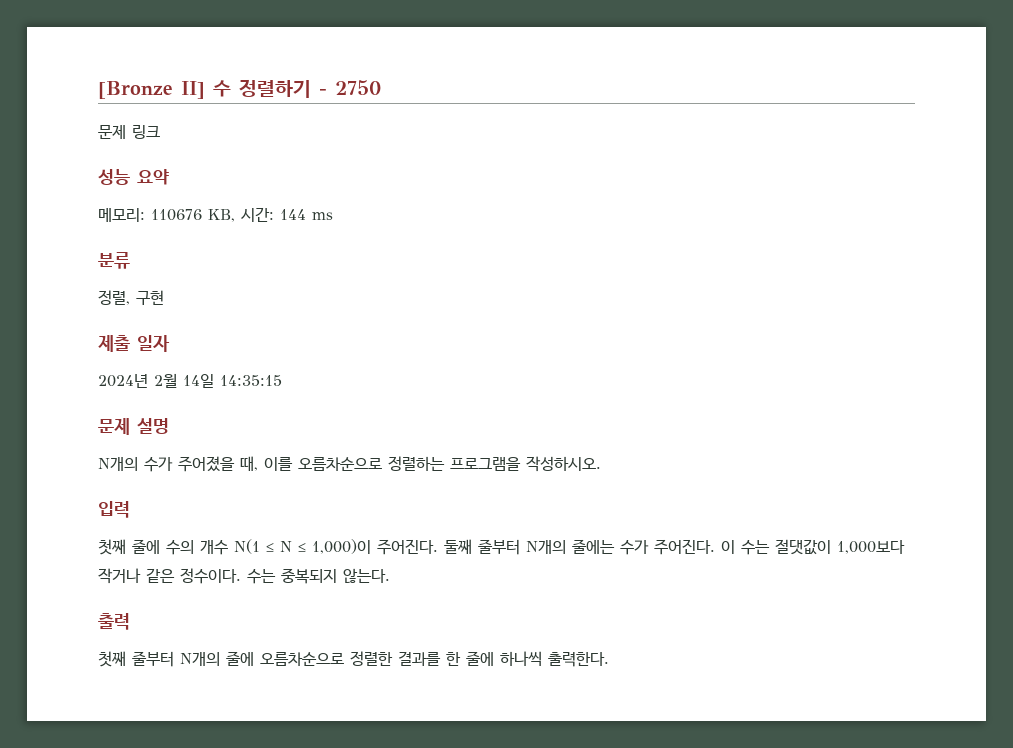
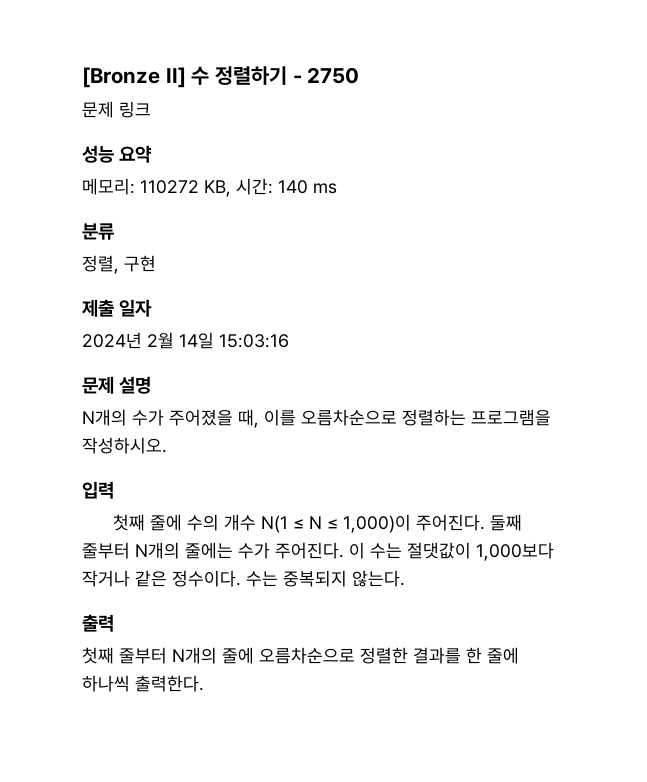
- 메모리: 110676 KB, 시간: 144 ms
+ 메모리: 110272 KB, 시간: 140 ms
- 2024년 2월 14일 14:35:15
+ 2024년 2월 14일 15:03:16

